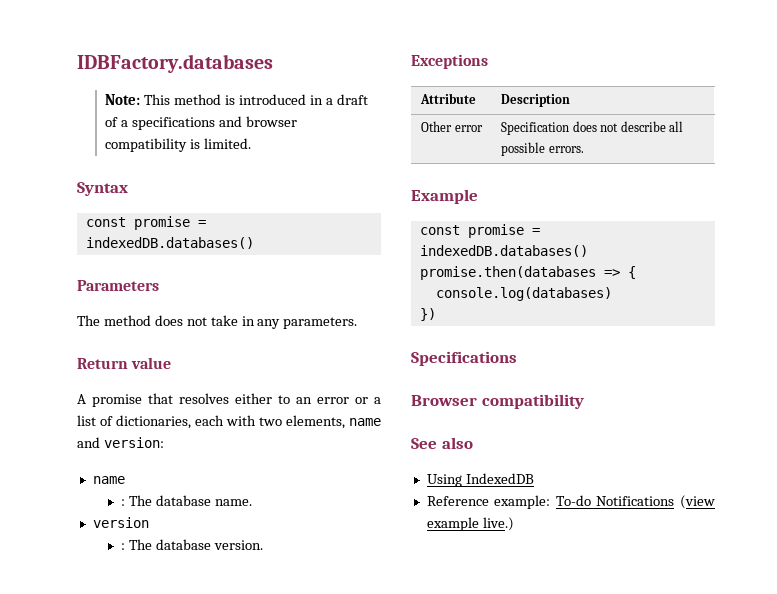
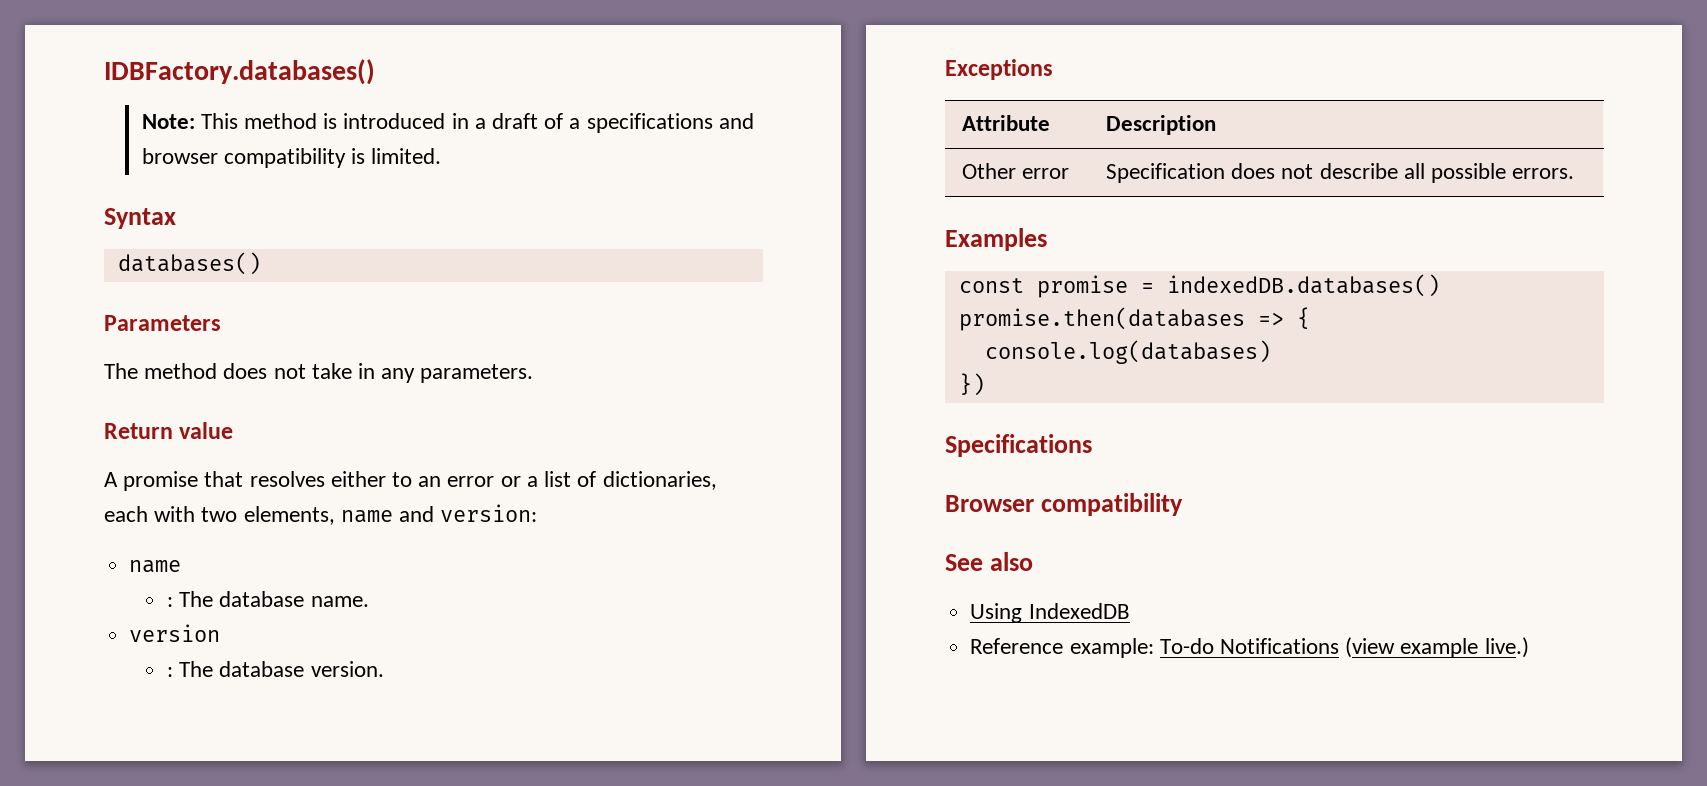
- IDBFactory.databases
+ IDBFactory.databases()
  Syntax
- const promise = indexedDB.databases()
+ databases()
- Example
+ Examples

